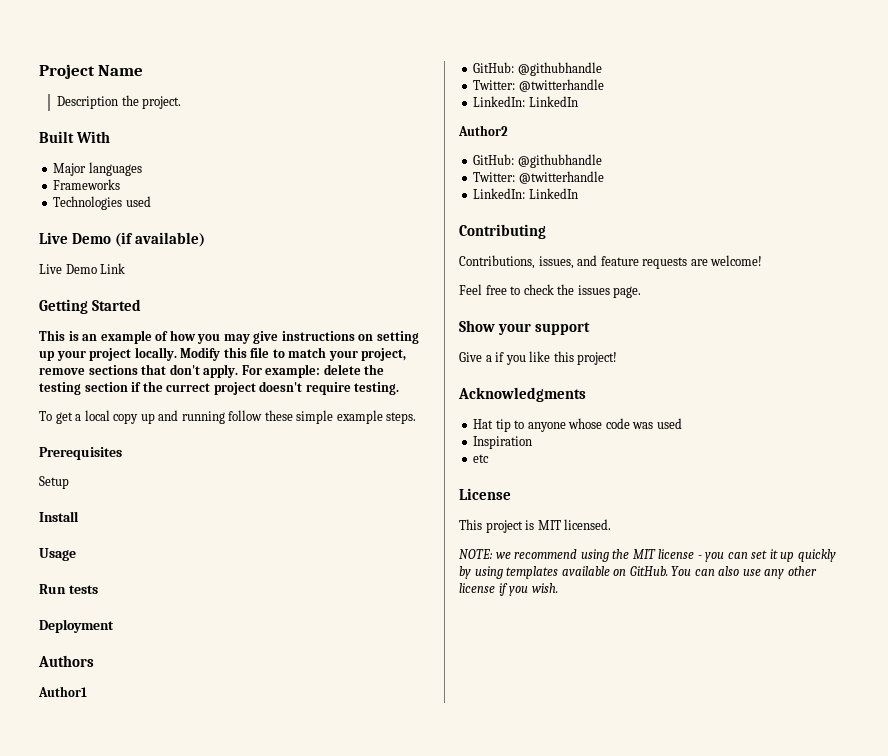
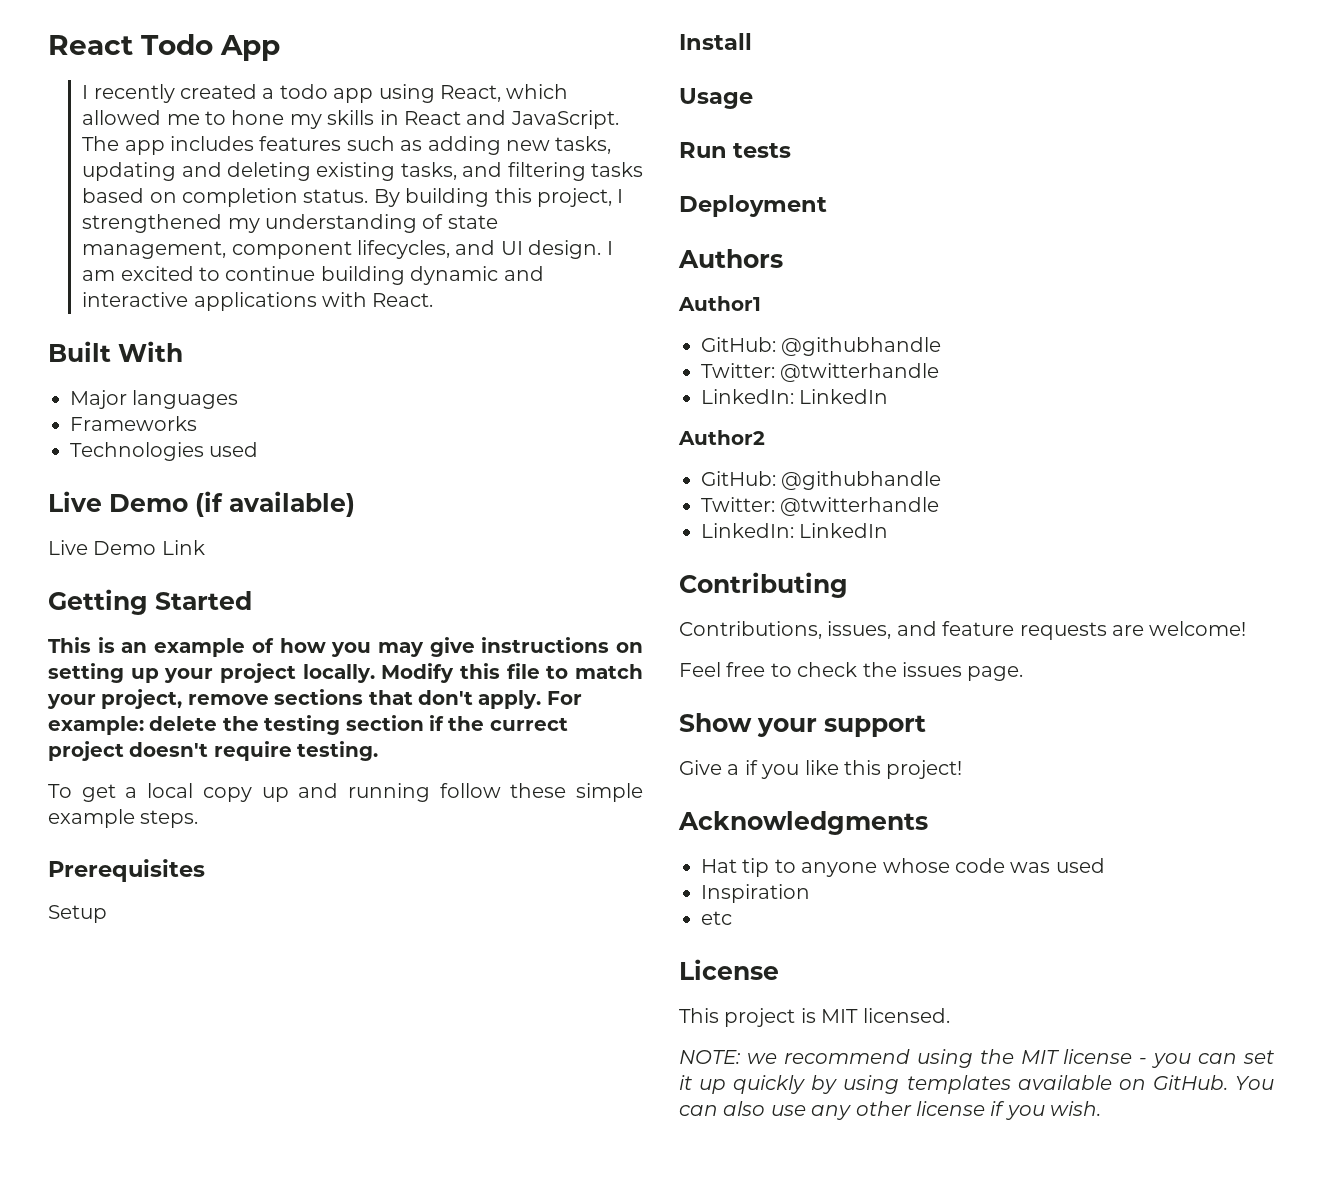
- Project Name
- Description the project.
+ React Todo App
+ I recently created a todo app using React, which allowed me to hone my skills in React and JavaScript. The app includes features such as adding new tasks, updating and deleting existing tasks, and filtering tasks based on completion status. By building this project, I strengthened my understanding of state management, component lifecycles, and UI design. I am excited to continue building dynamic and interactive applications with React.

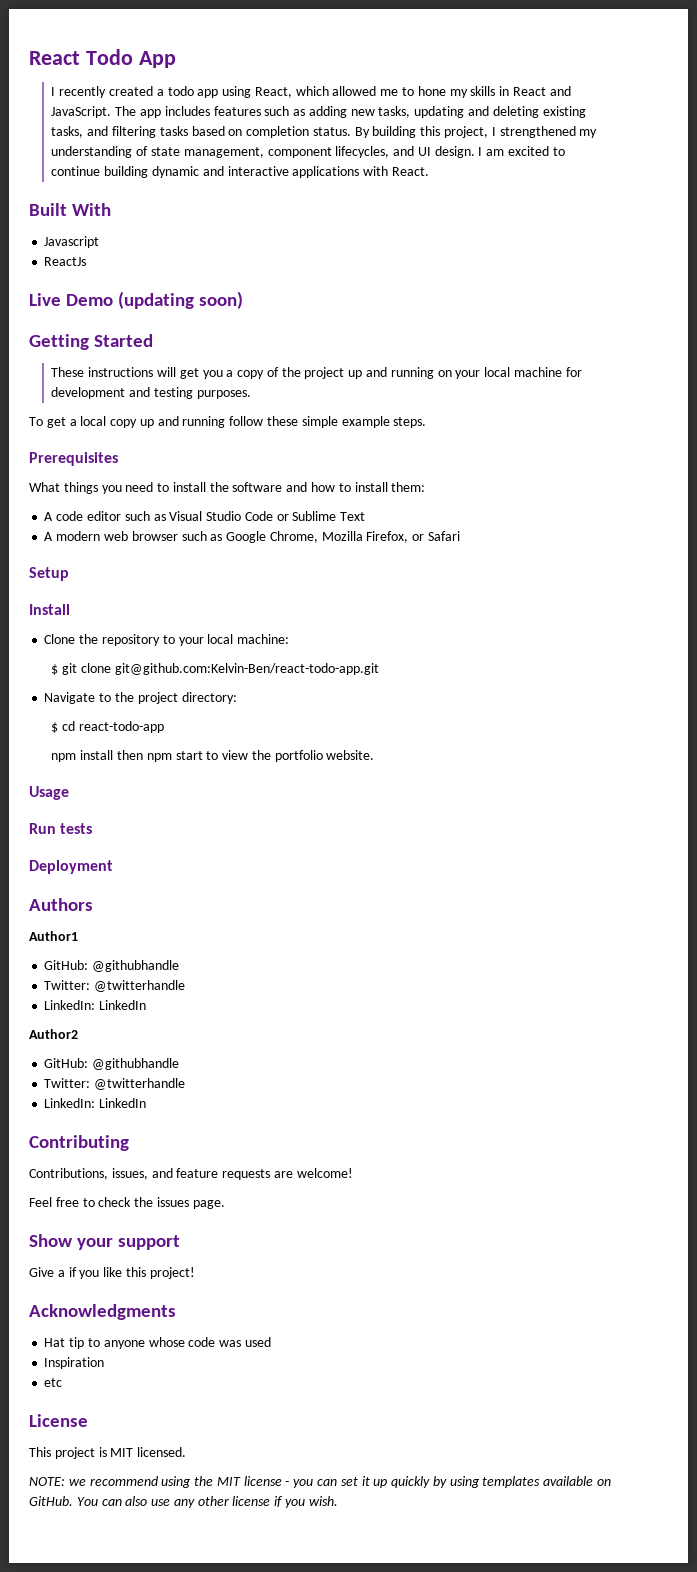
- Major languages
- Frameworks
- Technologies used
- Live Demo (if available)
- Live Demo Link
+ Javascript
+ ReactJs
+ Live Demo (updating soon)
  Getting Started
- This is an example of how you may give instructions on setting up your project locally. Modify this file to match your project, remove sections that don't apply. For example: delete the testing section if the currect project doesn't require testing.
+ These instructions will get you a copy of the project up and running on your local machine for development and testing purposes.
+ What things you need to install the software and how to install them:
+ A code editor such as Visual Studio Code or Sublime Text
+ A modern web browser such as Google Chrome, Mozilla Firefox, or Safari
  Setup
  Install
+ Clone the repository to your local machine:
+ $ git clone git@github.com:Kelvin-Ben/react-todo-app.git
+ Navigate to the project directory:
+ $ cd react-todo-app
+ npm install then npm start to view the portfolio website.

